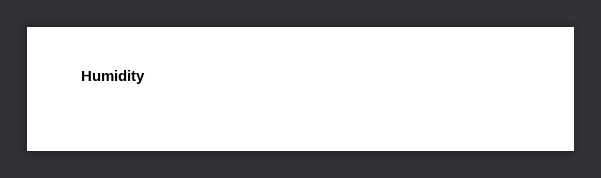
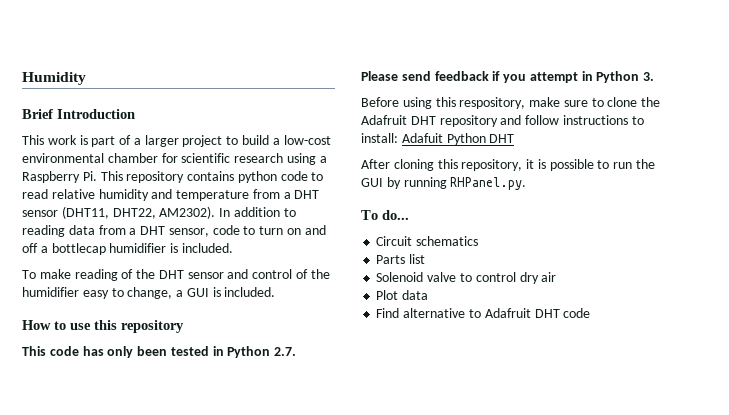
+ Brief Introduction
+ This work is part of a larger project to build a low-cost environmental chamber for scientific research using a Raspberry Pi. This repository contains python code to read relative humidity and temperature from a DHT sensor (DHT11, DHT22, AM2302). In addition to reading data from a DHT sensor, code to turn on and off a bottlecap humidifier is included.
+ To make reading of the DHT sensor and control of the humidifier easy to change, a GUI is included.
+ How to use this repository
+ This code has only been tested in Python 2.7. Please send feedback if you attempt in Python 3.
+ Before using this respository, make sure to clone the Adafruit DHT repository and follow instructions to install: Adafuit Python DHT
+ After cloning this repository, it is possible to run the GUI by running RHPanel.py.
+ To do...
+ Circuit schematics
+ Parts list
+ Solenoid valve to control dry air
+ Plot data
+ Find alternative to Adafruit DHT code

